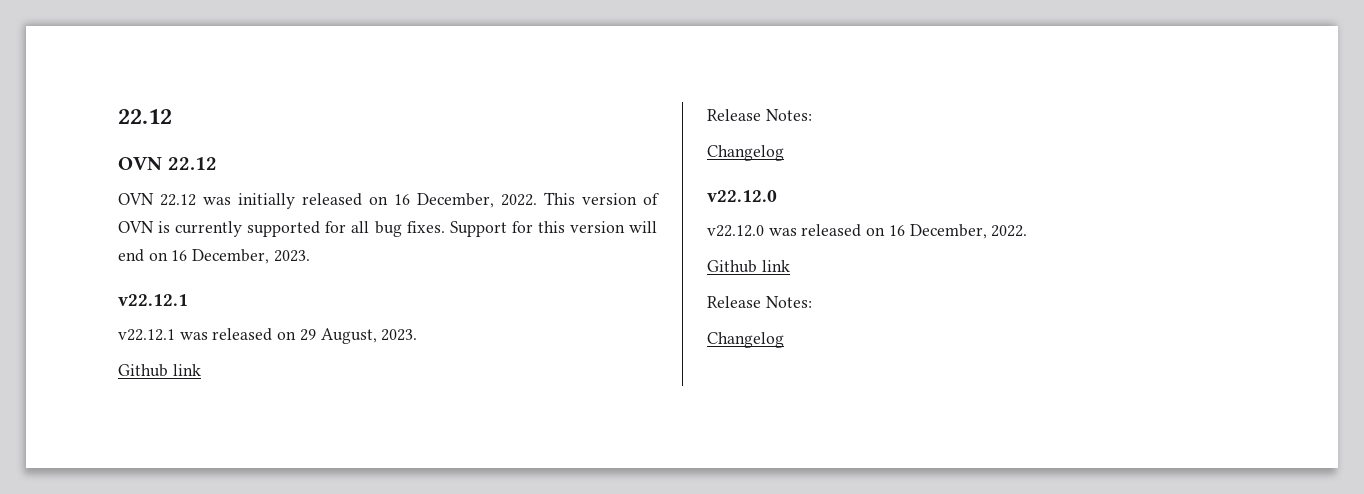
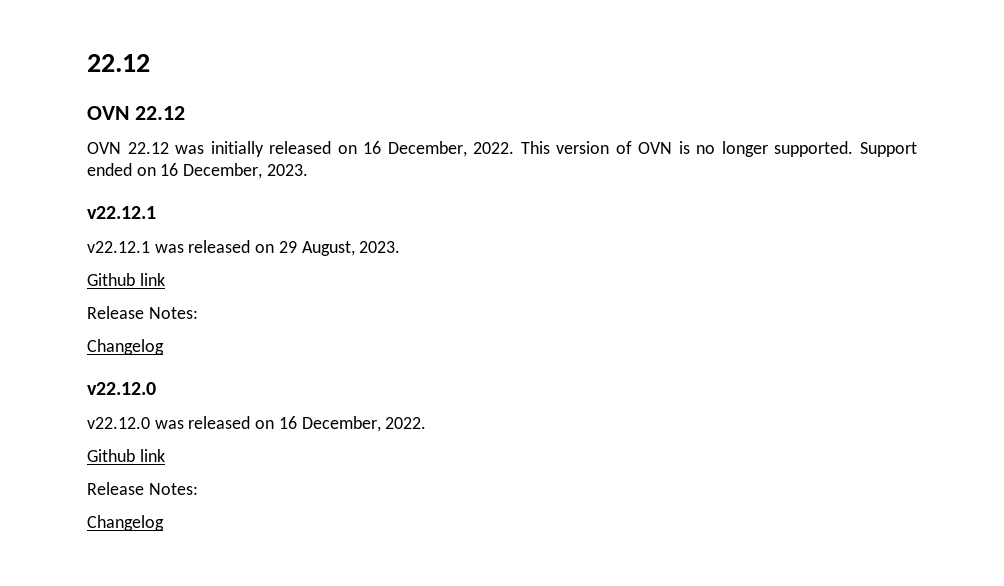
- This version of OVN is currently supported for all bug fixes. Support for this version will end on 16 December, 2023.
+ This version of OVN is no longer supported. Support ended on 16 December, 2023.

